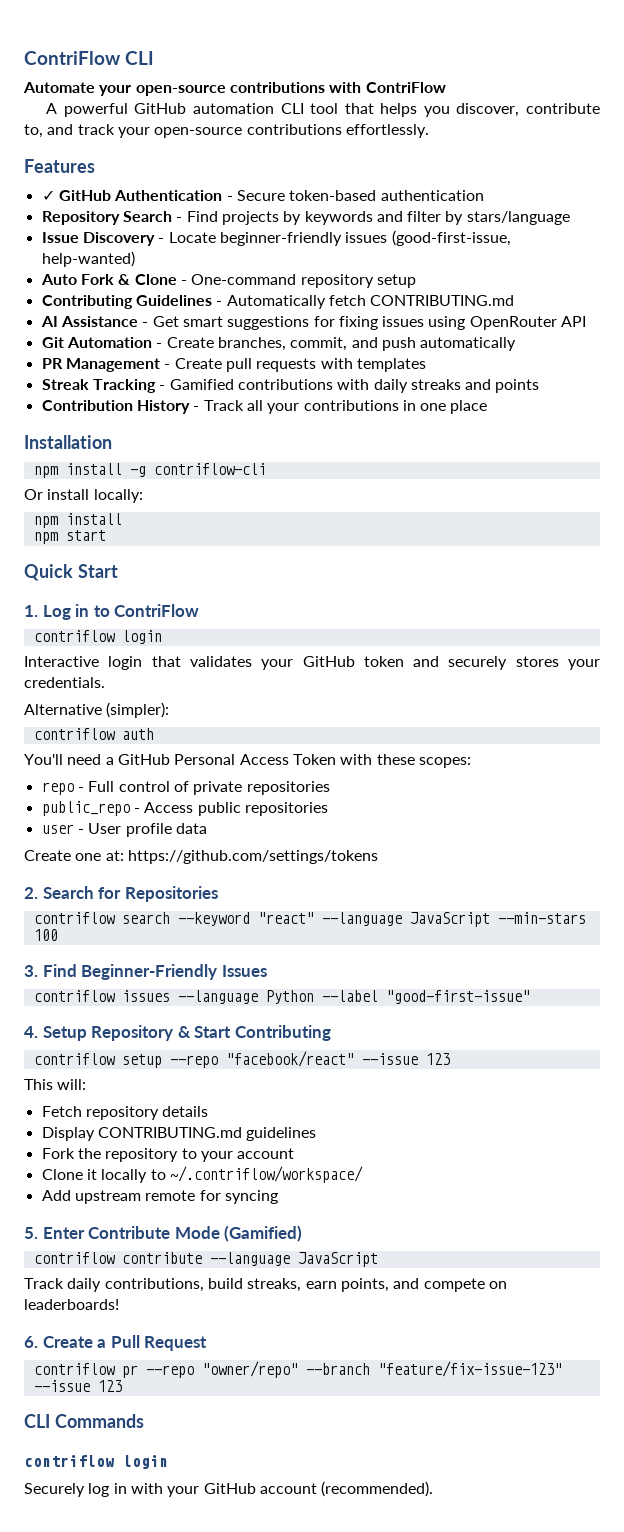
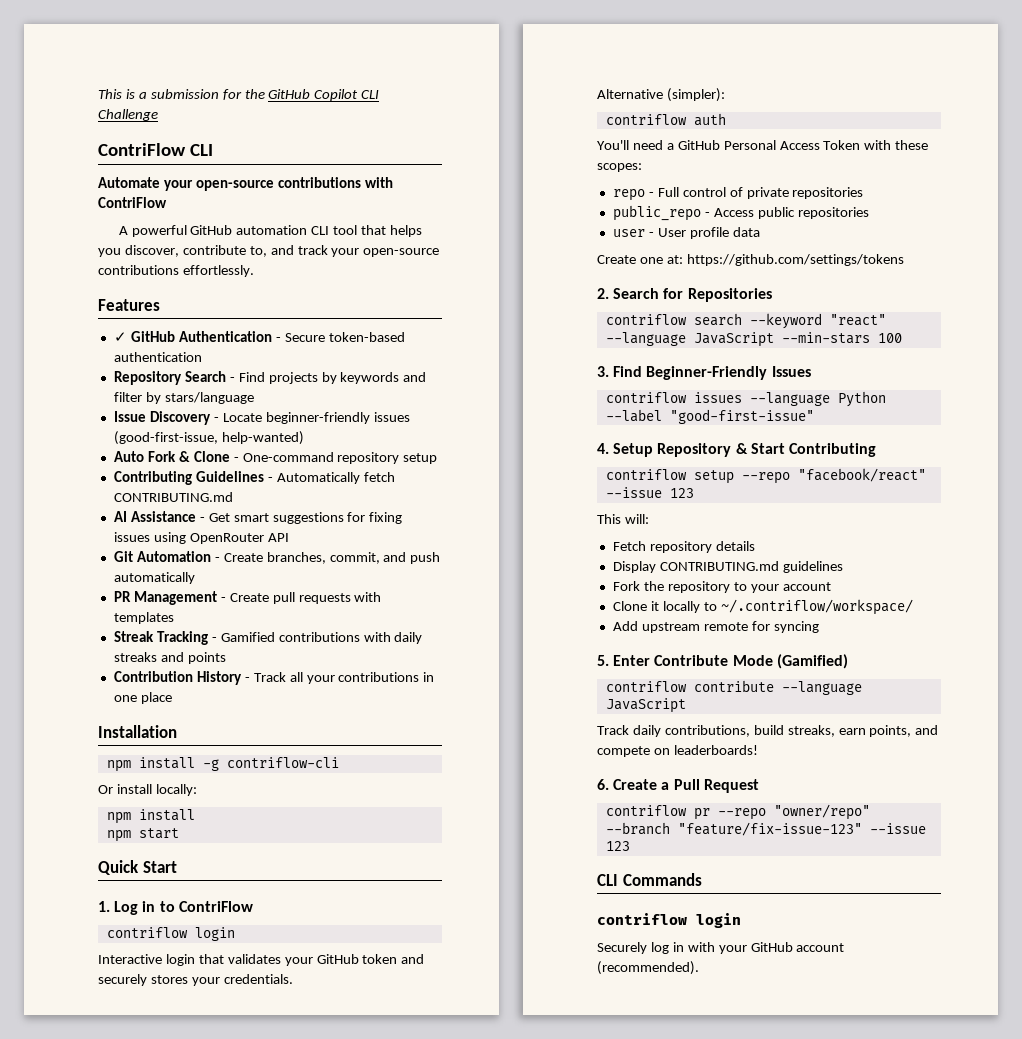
+ This is a submission for the GitHub Copilot CLI Challenge

